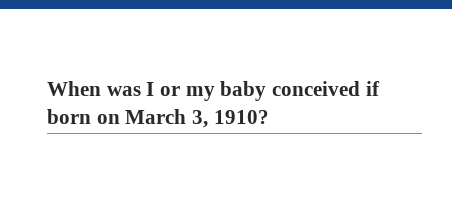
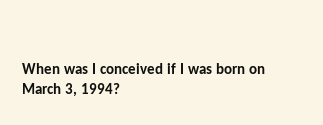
- When was I or my baby conceived if born on March 3, 1910?
+ When was I conceived if I was born on March 3, 1994?

